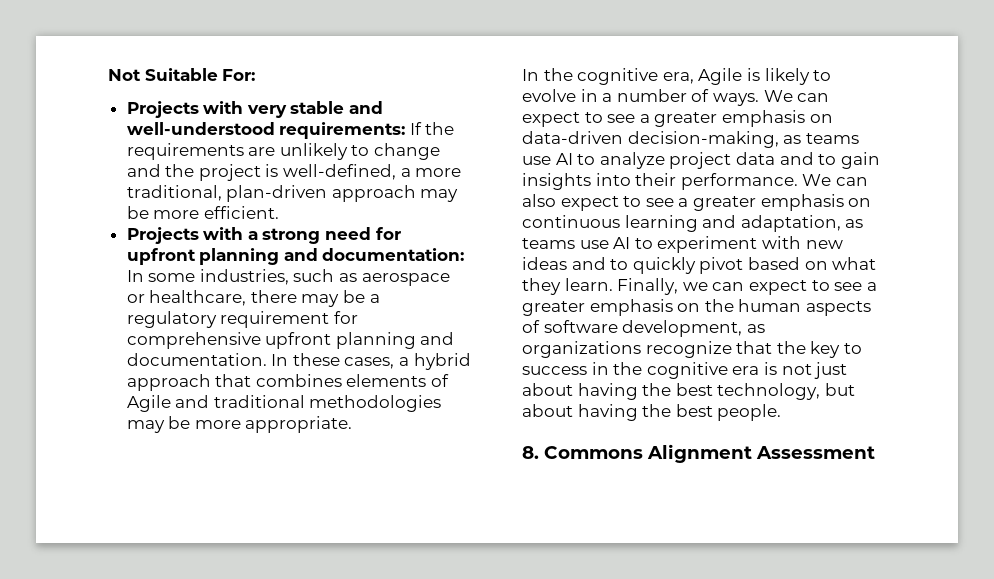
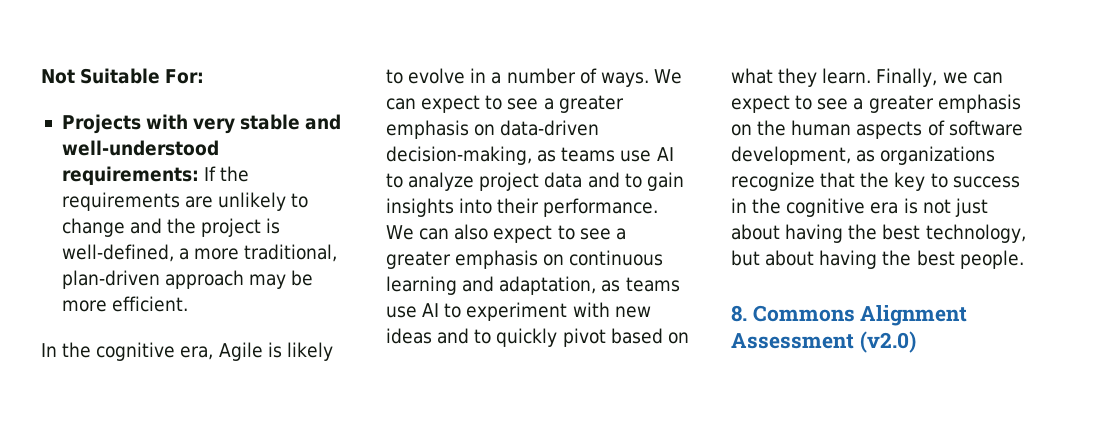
- Projects with a strong need for upfront planning and documentation: In some industries, such as aerospace or healthcare, there may be a regulatory requirement for comprehensive upfront planning and documentation. In these cases, a hybrid approach that combines elements of Agile and traditional methodologies may be more appropriate.
- 8. Commons Alignment Assessment
+ 8. Commons Alignment Assessment (v2.0)

